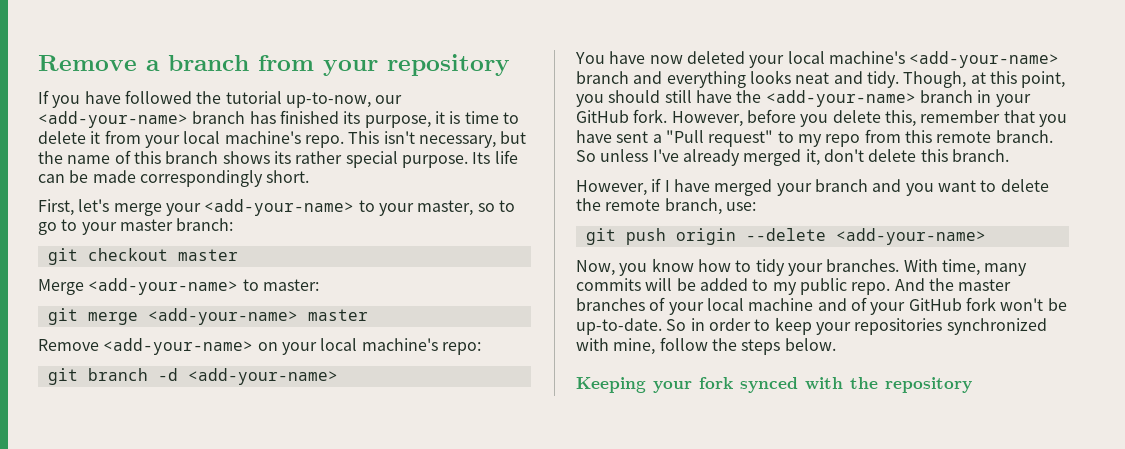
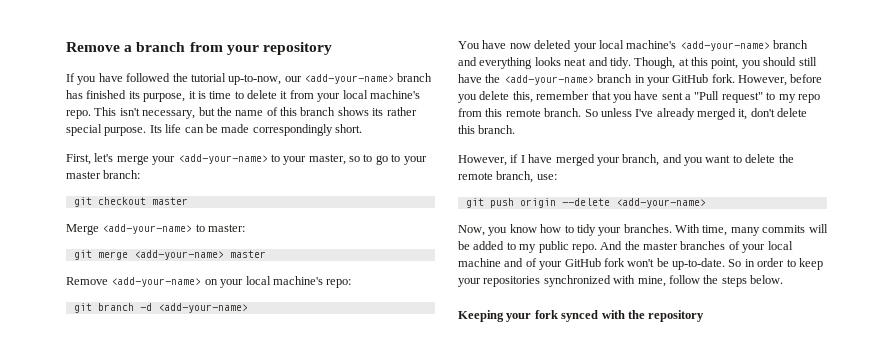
- However, if I have merged your branch and you want to delete the remote branch, use:
+ However, if I have merged your branch, and you want to delete the remote branch, use:

